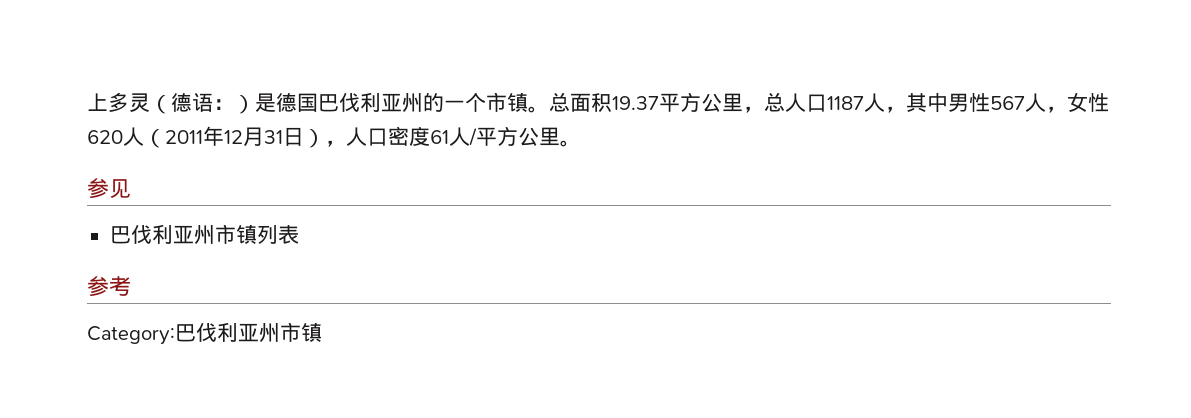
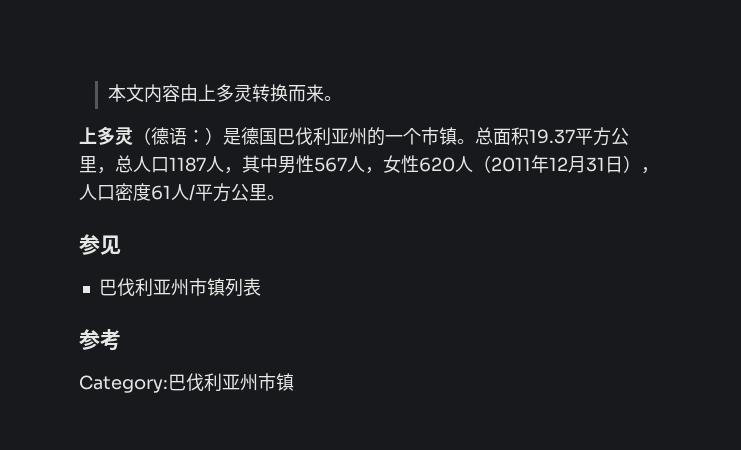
+ 本文内容由上多灵转换而来。

